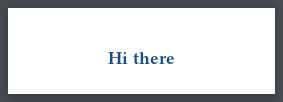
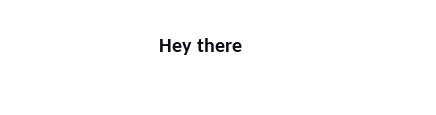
- Hi there
+ Hey there

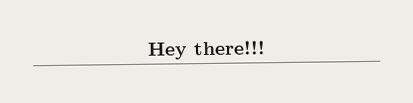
- Hey there
+ Hey there!!!

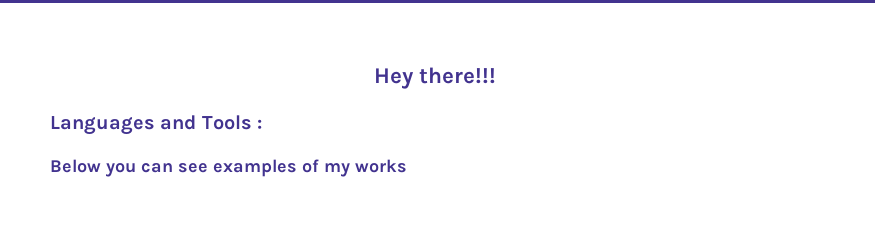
+ Languages and Tools :
+ Below you can see examples of my works

